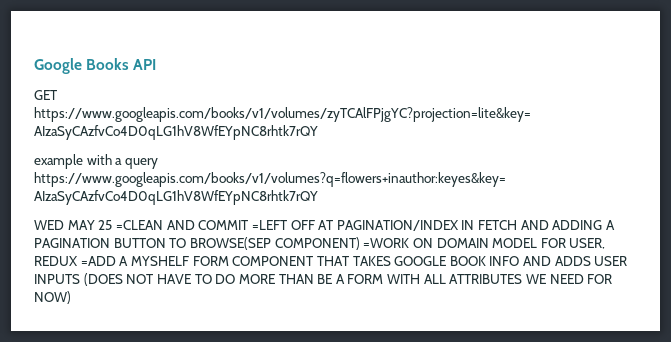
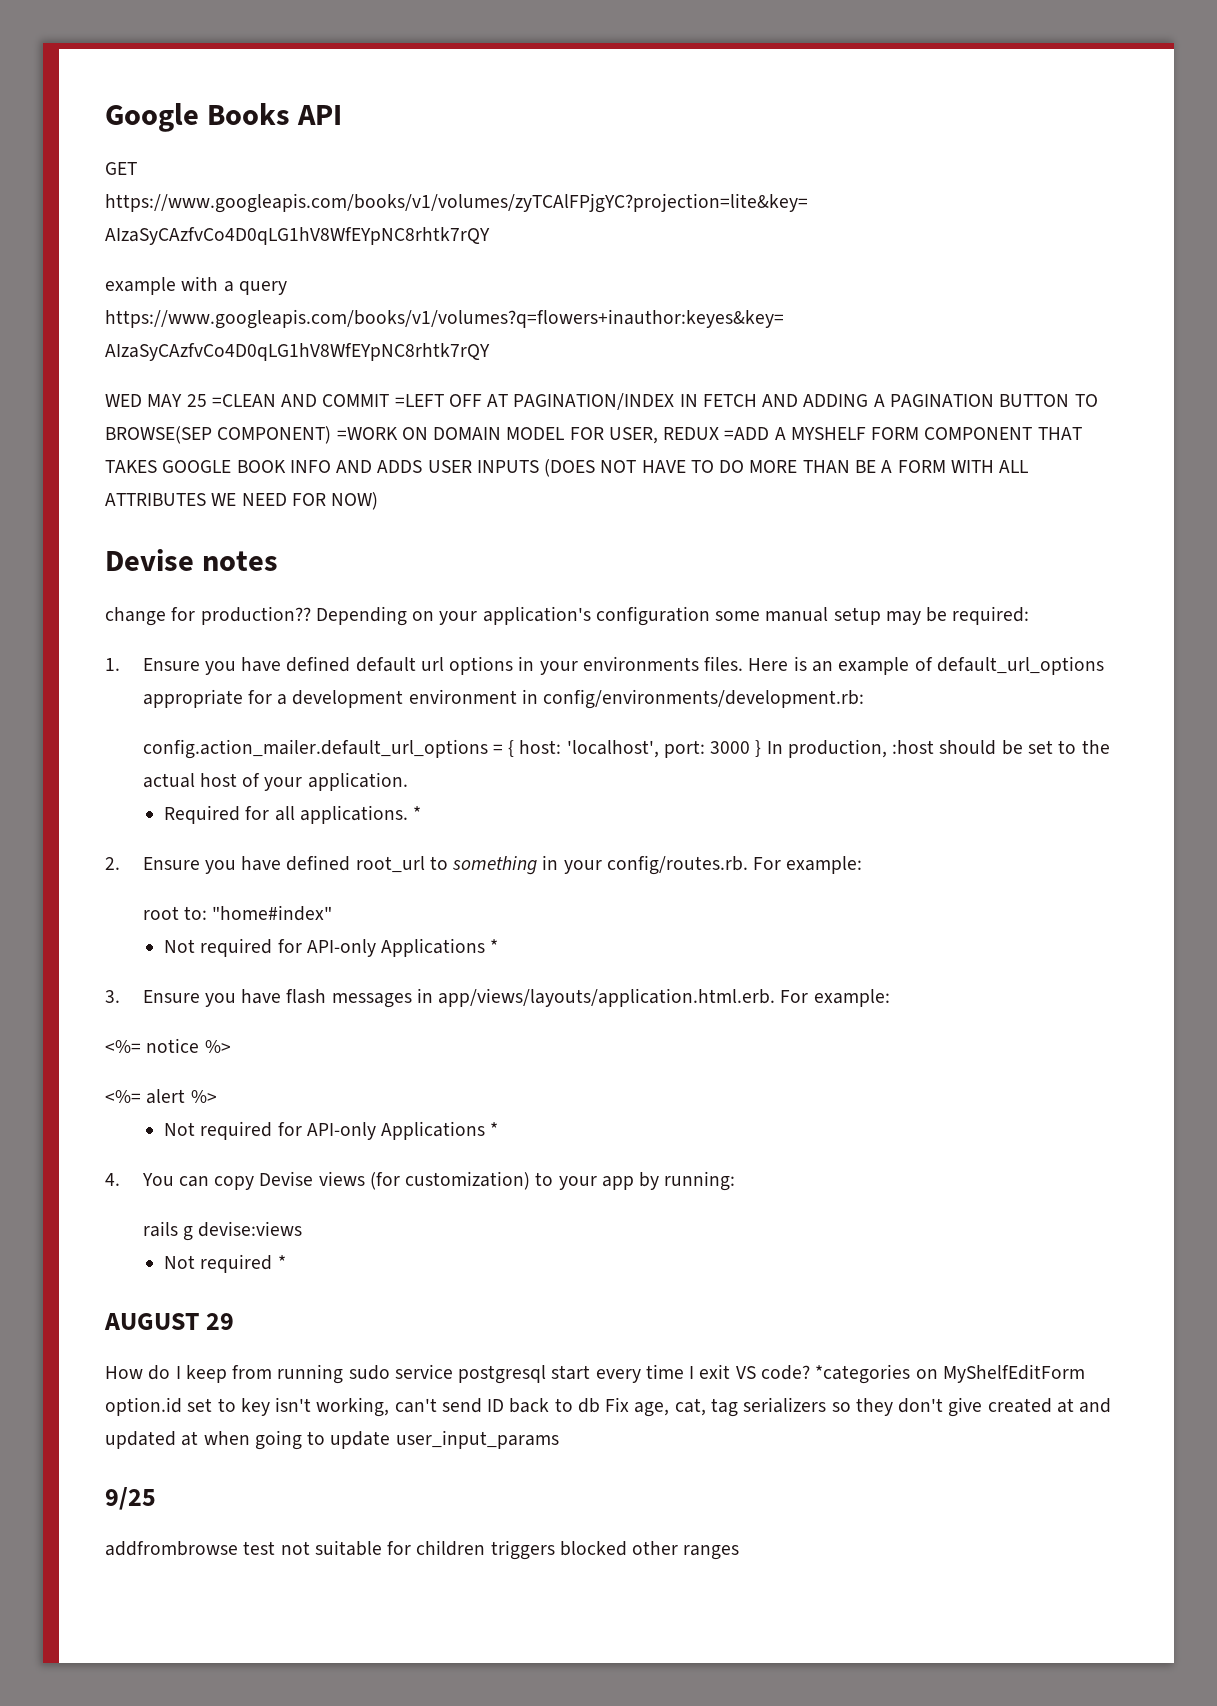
+ Devise notes
+ change for production?? Depending on your application's configuration some manual setup may be required:
+ 1. Ensure you have defined default url options in your environments files. Here is an example of default_url_options appropriate for a development environment in config/environments/development.rb:
+ config.action_mailer.default_url_options = { host: 'localhost', port: 3000 } In production, :host should be set to the actual host of your application.
+ Required for all applications. *
+ 2. Ensure you have defined root_url to something in your config/routes.rb. For example:
+ root to: "home#index"
+ Not required for API-only Applications *
+ 3. Ensure you have flash messages in app/views/layouts/application.html.erb. For example:
+ <%= notice %>
+ <%= alert %>
+ Not required for API-only Applications *
+ 4. You can copy Devise views (for customization) to your app by running:
+ rails g devise:views
+ Not required *
+ AUGUST 29
+ How do I keep from running sudo service postgresql start every time I exit VS code? *categories on MyShelfEditForm option.id set to key isn't working, can't send ID back to db Fix age, cat, tag serializers so they don't give created at and updated at when going to update user_input_params
+ 9/25
+ addfrombrowse test not suitable for children triggers blocked other ranges

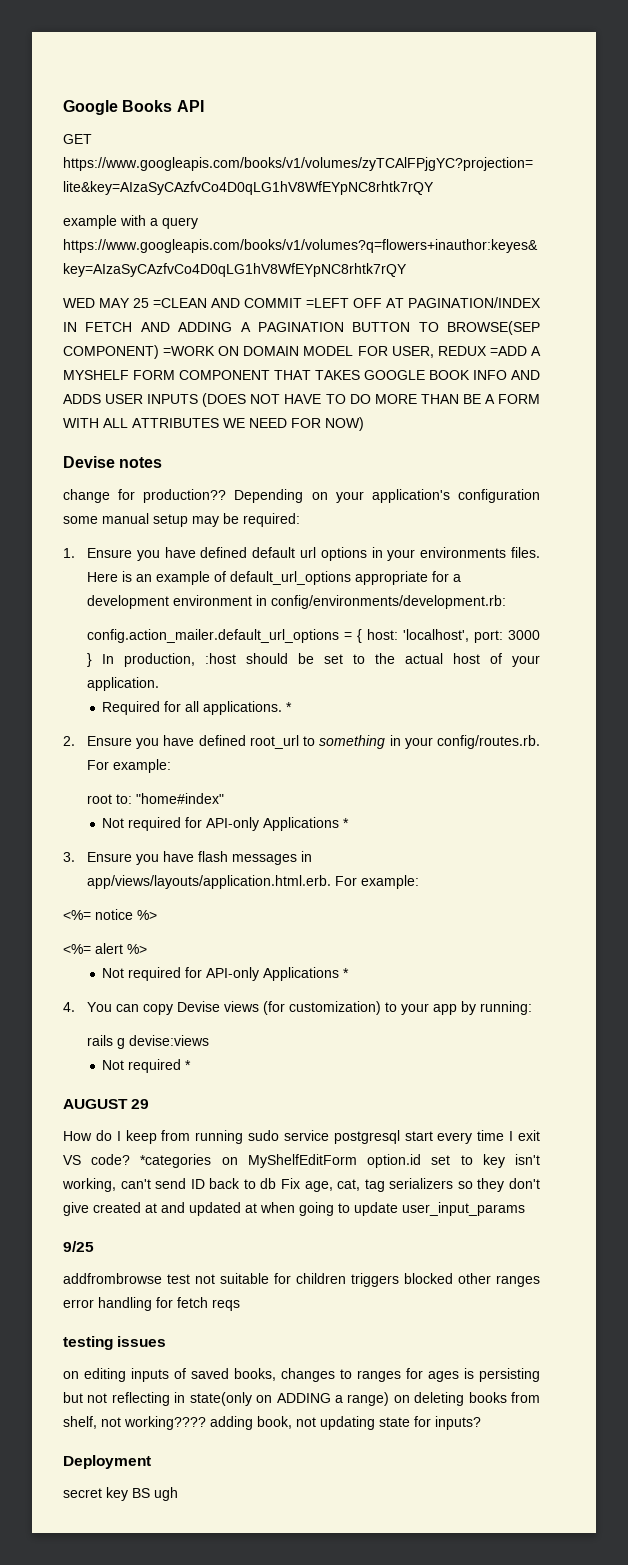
- addfrombrowse test not suitable for children triggers blocked other ranges
+ addfrombrowse test not suitable for children triggers blocked other ranges error handling for fetch reqs
+ testing issues
+ on editing inputs of saved books, changes to ranges for ages is persisting but not reflecting in state(only on ADDING a range) on deleting books from shelf, not working???? adding book, not updating state for inputs?
+ Deployment
+ secret key BS ugh

